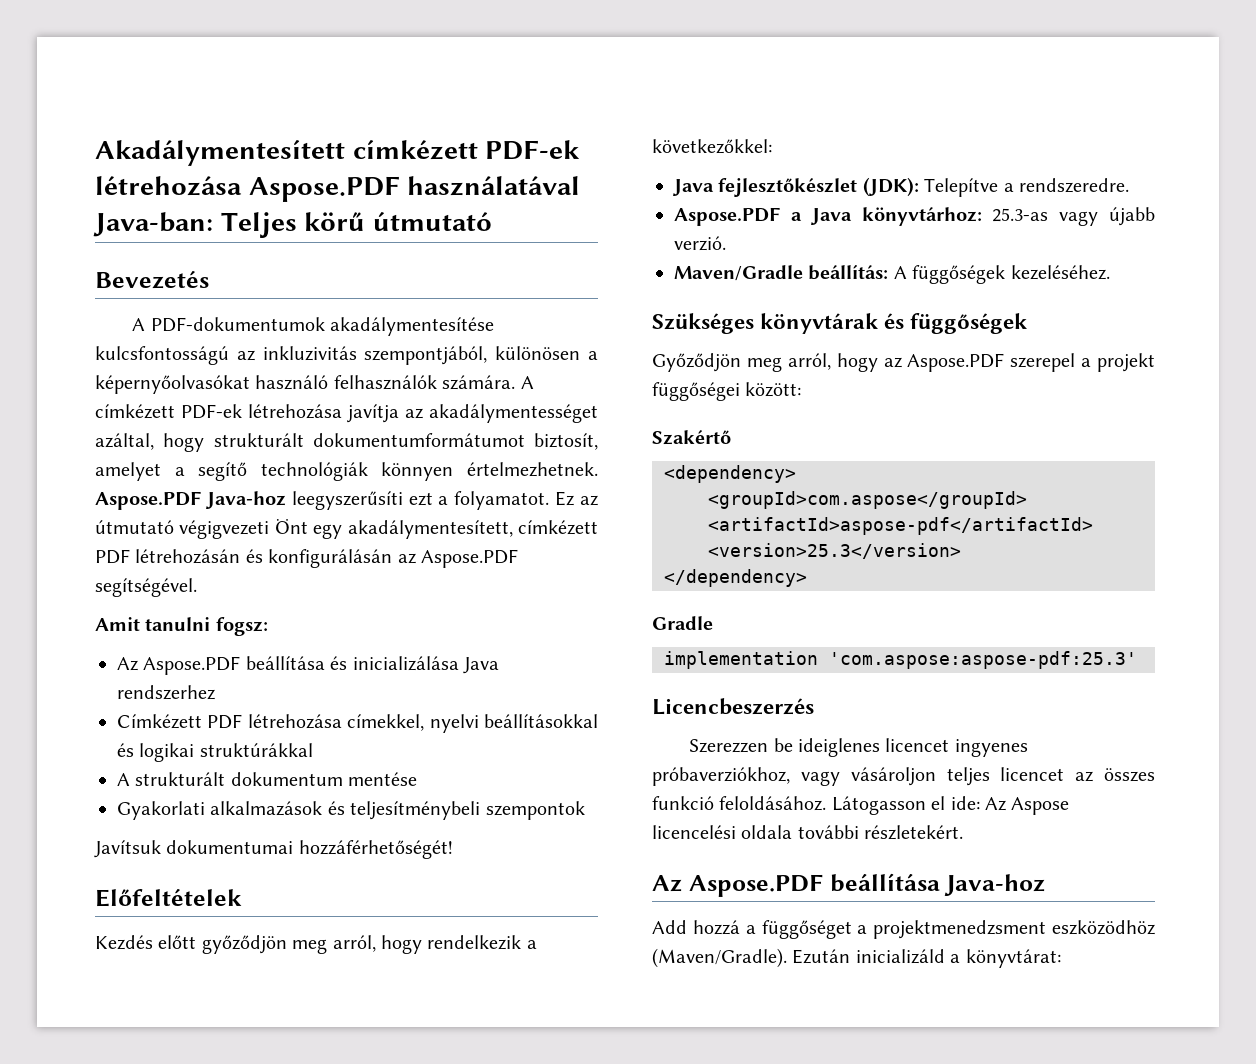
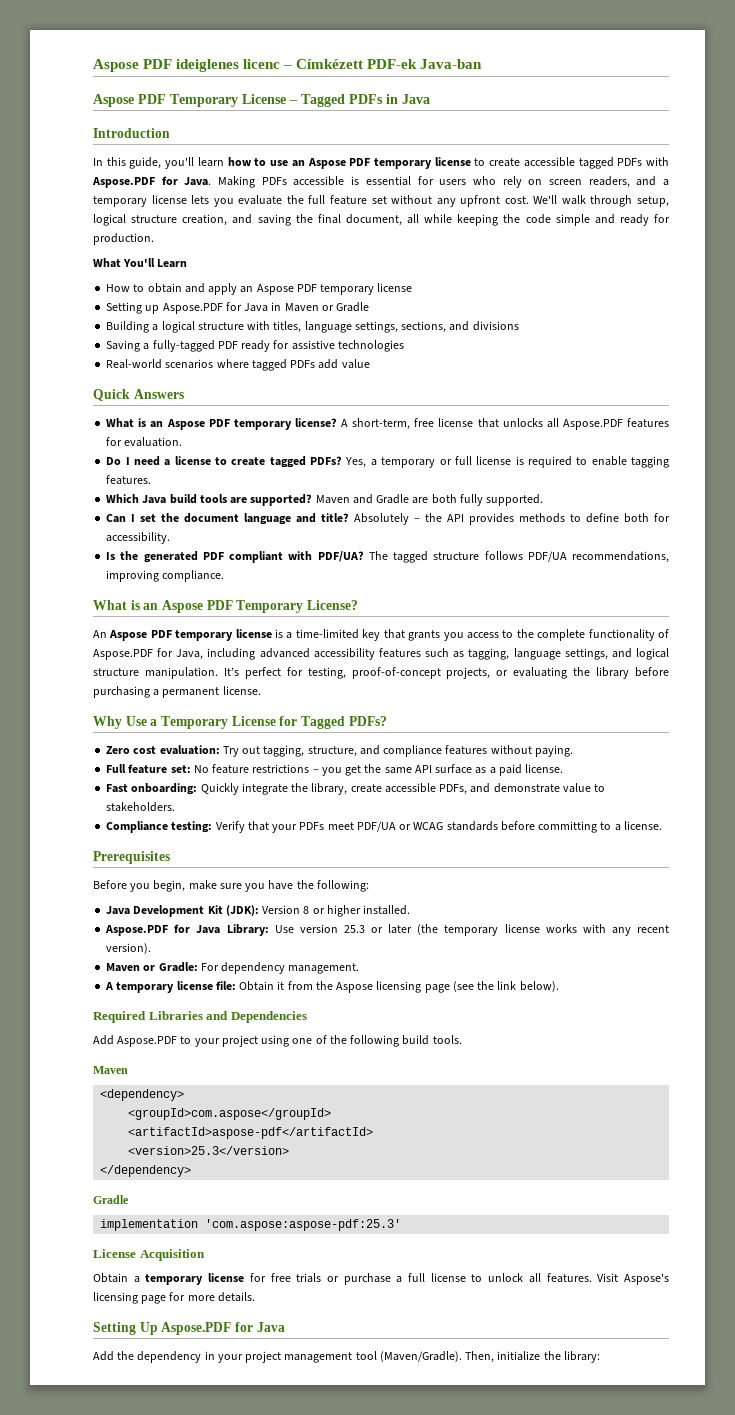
- Akadálymentesített címkézett PDF-ek létrehozása Aspose.PDF használatával Java-ban: Teljes körű útmutató
- Bevezetés
- A PDF-dokumentumok akadálymentesítése kulcsfontosságú az inkluzivitás szempontjából, különösen a képernyőolvasókat használó felhasználók számára. A címkézett PDF-ek létrehozása javítja az akadálymentességet azáltal, hogy strukturált dokumentumformátumot biztosít, amelyet a segítő technológiák könnyen értelmezhetnek. Aspose.PDF Java-hoz leegyszerűsíti ezt a folyamatot. Ez az útmutató végigvezeti Önt egy akadálymentesített, címkézett PDF létrehozásán és konfigurálásán az Aspose.PDF segítségével.
- Amit tanulni fogsz:
- Az Aspose.PDF beállítása és inicializálása Java rendszerhez
- Címkézett PDF létrehozása címekkel, nyelvi beállításokkal és logikai struktúrákkal
- A strukturált dokumentum mentése
- Gyakorlati alkalmazások és teljesítménybeli szempontok
- Javítsuk dokumentumai hozzáférhetőségét!
- Előfeltételek
- Kezdés előtt győződjön meg arról, hogy rendelkezik a következőkkel:
- Java fejlesztőkészlet (JDK): Telepítve a rendszeredre.
- Aspose.PDF a Java könyvtárhoz: 25.3-as vagy újabb verzió.
- Maven/Gradle beállítás: A függőségek kezeléséhez.
- Szükséges könyvtárak és függőségek
- Győződjön meg arról, hogy az Aspose.PDF szerepel a projekt függőségei között:
- Szakértő
+ Aspose PDF ideiglenes licenc – Címkézett PDF-ek Java-ban
+ Aspose PDF Temporary License – Tagged PDFs in Java
+ Introduction
+ In this guide, you'll learn how to use an Aspose PDF temporary license to create accessible tagged PDFs with Aspose.PDF for Java. Making PDFs accessible is essential for users who rely on screen readers, and a temporary license lets you evaluate the full feature set without any upfront cost. We'll walk through setup, logical structure creation, and saving the final document, all while keeping the code simple and ready for production.
+ What You'll Learn
+ How to obtain and apply an Aspose PDF temporary license
+ Setting up Aspose.PDF for Java in Maven or Gradle
+ Building a logical structure with titles, language settings, sections, and divisions
+ Saving a fully‑tagged PDF ready for assistive technologies
+ Real‑world scenarios where tagged PDFs add value
+ Quick Answers
+ What is an Aspose PDF temporary license? A short‑term, free license that unlocks all Aspose.PDF features for evaluation.
+ Do I need a license to create tagged PDFs? Yes, a temporary or full license is required to enable tagging features.
+ Which Java build tools are supported? Maven and Gradle are both fully supported.
+ Can I set the document language and title? Absolutely – the API provides methods to define both for accessibility.
+ Is the generated PDF compliant with PDF/UA? The tagged structure follows PDF/UA recommendations, improving compliance.
+ What is an Aspose PDF Temporary License?
+ An Aspose PDF temporary license is a time‑limited key that grants you access to the complete functionality of Aspose.PDF for Java, including advanced accessibility features such as tagging, language settings, and logical structure manipulation. It’s perfect for testing, proof‑of‑concept projects, or evaluating the library before purchasing a permanent license.
+ Why Use a Temporary License for Tagged PDFs?
+ Zero cost evaluation: Try out tagging, structure, and compliance features without paying.
+ Full feature set: No feature restrictions – you get the same API surface as a paid license.
+ Fast onboarding: Quickly integrate the library, create accessible PDFs, and demonstrate value to stakeholders.
+ Compliance testing: Verify that your PDFs meet PDF/UA or WCAG standards before committing to a license.
+ Prerequisites
+ Before you begin, make sure you have the following:
+ Java Development Kit (JDK): Version 8 or higher installed.
+ Aspose.PDF for Java Library: Use version 25.3 or later (the temporary license works with any recent version).
+ Maven or Gradle: For dependency management.
+ A temporary license file: Obtain it from the Aspose licensing page (see the link below).
+ Required Libraries and Dependencies
+ Add Aspose.PDF to your project using one of the following build tools.
+ Maven
- Licencbeszerzés
- Szerezzen be ideiglenes licencet ingyenes próbaverziókhoz, vagy vásároljon teljes licencet az összes funkció feloldásához. Látogasson el ide: Az Aspose licencelési oldala további részletekért.
- Az Aspose.PDF beállítása Java-hoz
- Add hozzá a függőséget a projektmenedzsment eszközödhöz (Maven/Gradle). Ezután inicializáld a könyvtárat:
+ License Acquisition
+ Obtain a temporary license for free trials or purchase a full license to unlock all features. Visit Aspose's licensing page for more details.
+ Setting Up Aspose.PDF for Java
+ Add the dependency in your project management tool (Maven/Gradle). Then, initialize the library:

